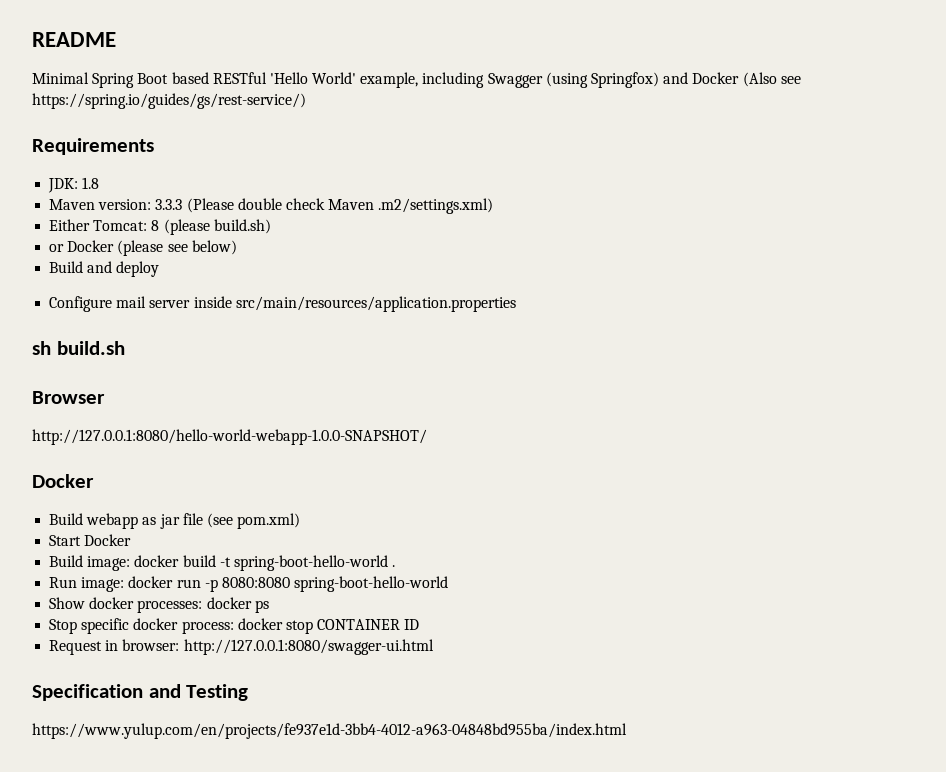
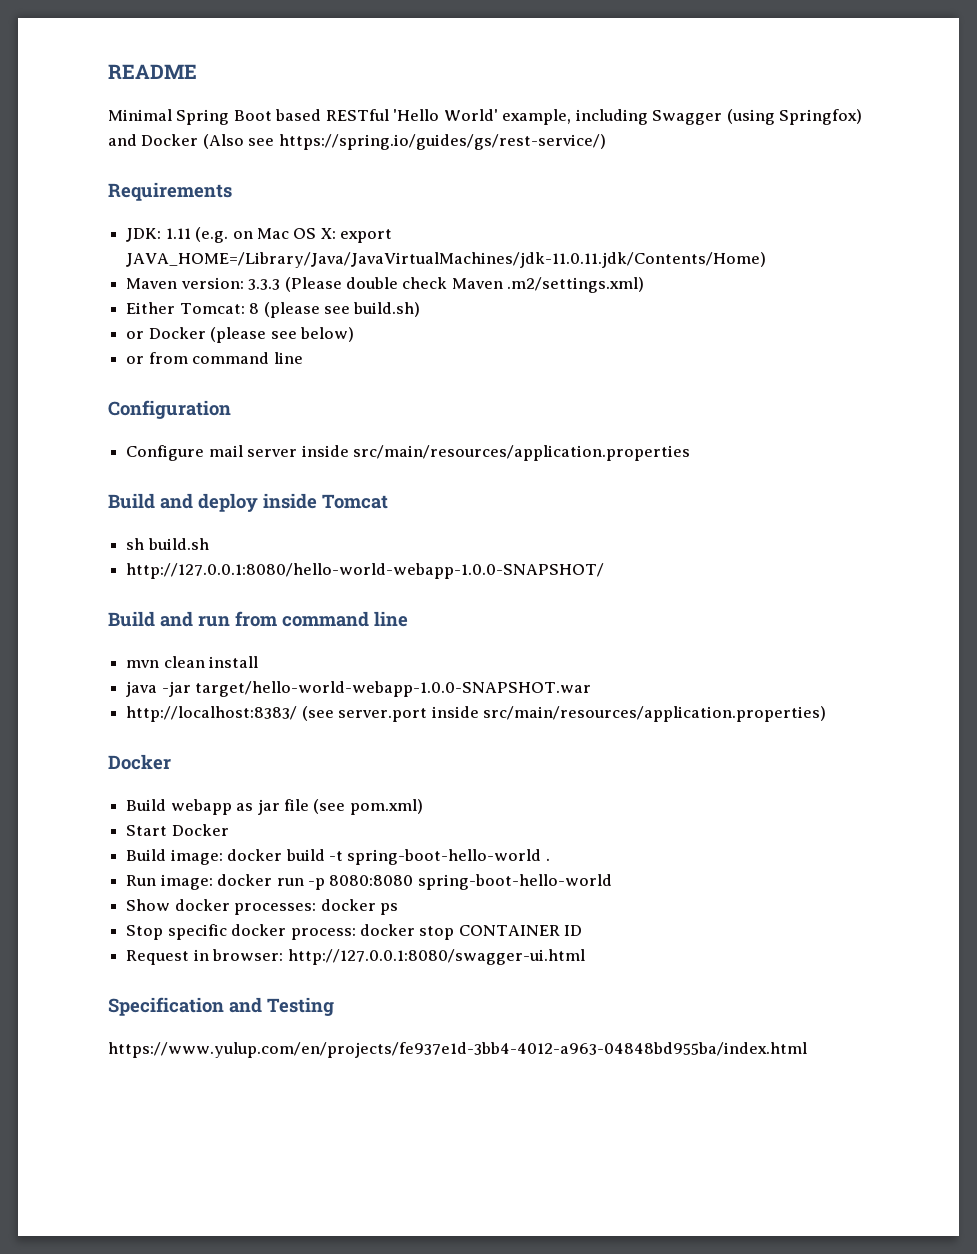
- JDK: 1.8
+ JDK: 1.11 (e.g. on Mac OS X: export JAVA_HOME=/Library/Java/JavaVirtualMachines/jdk-11.0.11.jdk/Contents/Home)
- Either Tomcat: 8 (please build.sh)
+ Either Tomcat: 8 (please see build.sh)
- Build and deploy
+ or from command line
+ Configuration
+ Build and deploy inside Tomcat
  sh build.sh
- Browser
  http://127.0.0.1:8080/hello-world-webapp-1.0.0-SNAPSHOT/
+ Build and run from command line
+ mvn clean install
+ java -jar target/hello-world-webapp-1.0.0-SNAPSHOT.war
+ http://localhost:8383/ (see server.port inside src/main/resources/application.properties)

